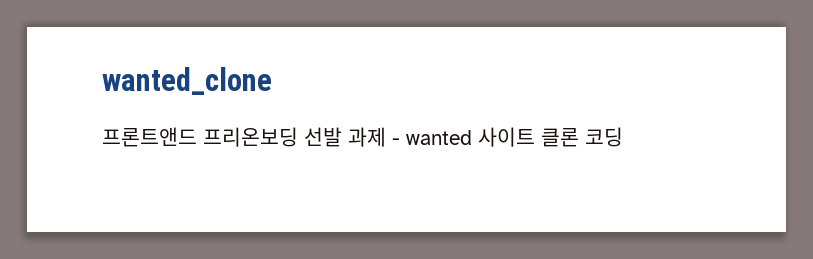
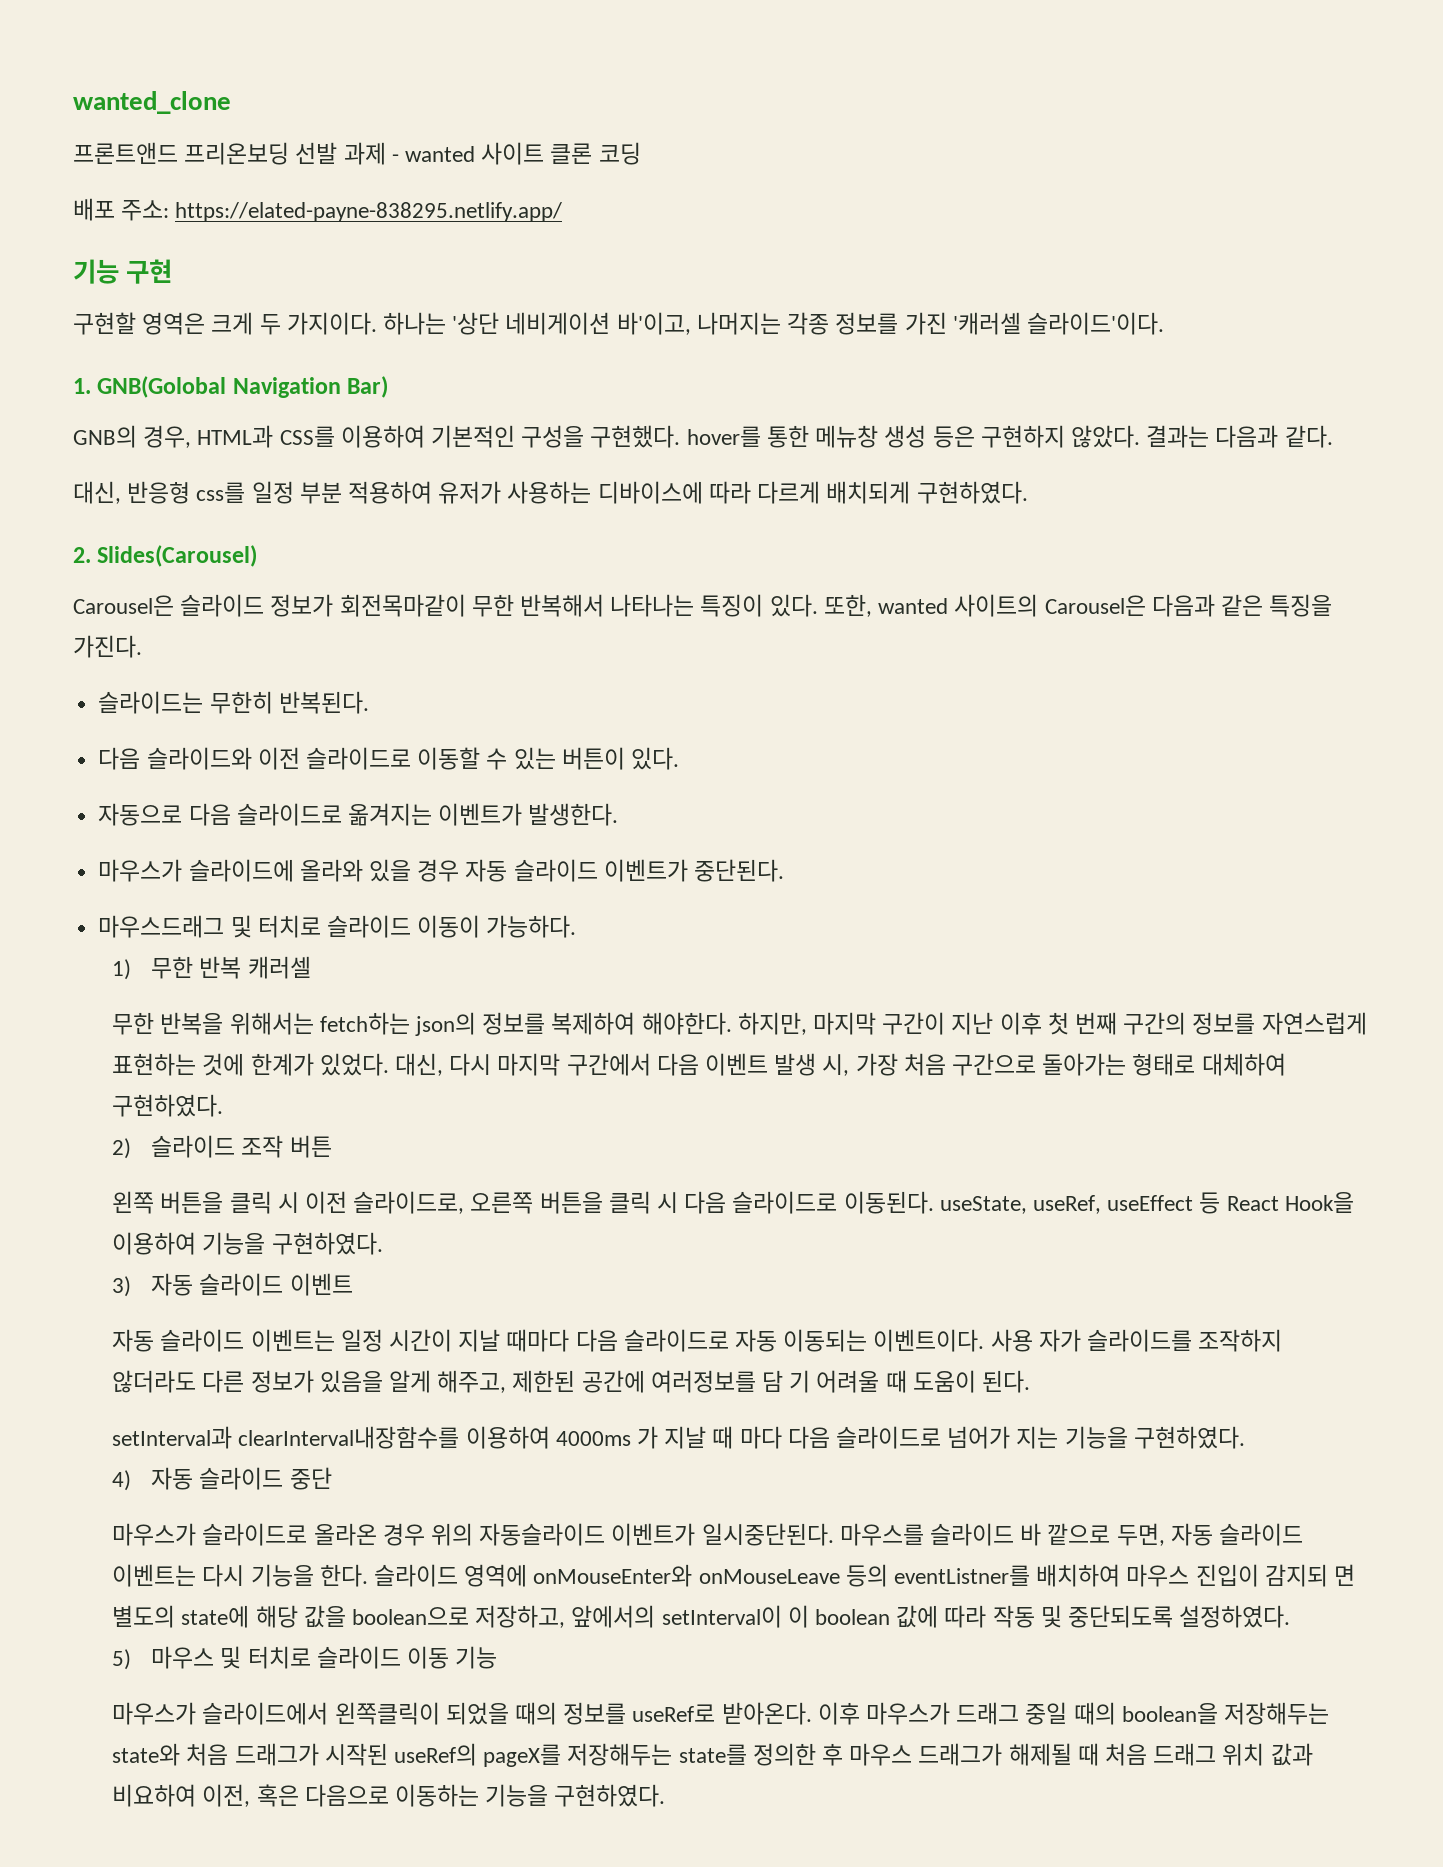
+ 배포 주소: https://elated-payne-838295.netlify.app/
+ 기능 구현
+ 구현할 영역은 크게 두 가지이다. 하나는 '상단 네비게이션 바'이고, 나머지는 각종 정보를 가진 '캐러셀 슬라이드'이다.
+ 1. GNB(Golobal Navigation Bar)
+ GNB의 경우, HTML과 CSS를 이용하여 기본적인 구성을 구현했다. hover를 통한 메뉴창 생성 등은 구현하지 않았다. 결과는 다음과 같다.
+ 대신, 반응형 css를 일정 부분 적용하여 유저가 사용하는 디바이스에 따라 다르게 배치되게 구현하였다.
+ 2. Slides(Carousel)
+ Carousel은 슬라이드 정보가 회전목마같이 무한 반복해서 나타나는 특징이 있다. 또한, wanted 사이트의 Carousel은 다음과 같은 특징을 가진다.
+ 슬라이드는 무한히 반복된다.
+ 다음 슬라이드와 이전 슬라이드로 이동할 수 있는 버튼이 있다.
+ 자동으로 다음 슬라이드로 옮겨지는 이벤트가 발생한다.
+ 마우스가 슬라이드에 올라와 있을 경우 자동 슬라이드 이벤트가 중단된다.
+ 마우스드래그 및 터치로 슬라이드 이동이 가능하다.
+ 1) 무한 반복 캐러셀
+ 무한 반복을 위해서는 fetch하는 json의 정보를 복제하여 해야한다. 하지만, 마지막 구간이 지난 이후 첫 번째 구간의 정보를 자연스럽게 표현하는 것에 한계가 있었다. 대신, 다시 마지막 구간에서 다음 이벤트 발생 시, 가장 처음 구간으로 돌아가는 형태로 대체하여 구현하였다.
+ 2) 슬라이드 조작 버튼
+ 왼쪽 버튼을 클릭 시 이전 슬라이드로, 오른쪽 버튼을 클릭 시 다음 슬라이드로 이동된다. useState, useRef, useEffect 등 React Hook을 이용하여 기능을 구현하였다.
+ 3) 자동 슬라이드 이벤트
+ 자동 슬라이드 이벤트는 일정 시간이 지날 때마다 다음 슬라이드로 자동 이동되는 이벤트이다. 사용 자가 슬라이드를 조작하지 않더라도 다른 정보가 있음을 알게 해주고, 제한된 공간에 여러정보를 담 기 어려울 때 도움이 된다.
+ setInterval과 clearInterval내장함수를 이용하여 4000ms 가 지날 때 마다 다음 슬라이드로 넘어가 지는 기능을 구현하였다.
+ 4) 자동 슬라이드 중단
+ 마우스가 슬라이드로 올라온 경우 위의 자동슬라이드 이벤트가 일시중단된다. 마우스를 슬라이드 바 깥으로 두면, 자동 슬라이드 이벤트는 다시 기능을 한다. 슬라이드 영역에 onMouseEnter와 onMouseLeave 등의 eventListner를 배치하여 마우스 진입이 감지되 면 별도의 state에 해당 값을 boolean으로 저장하고, 앞에서의 setInterval이 이 boolean 값에 따라 작동 및 중단되도록 설정하였다.
+ 5) 마우스 및 터치로 슬라이드 이동 기능
+ 마우스가 슬라이드에서 왼쪽클릭이 되었을 때의 정보를 useRef로 받아온다. 이후 마우스가 드래그 중일 때의 boolean을 저장해두는 state와 처음 드래그가 시작된 useRef의 pageX를 저장해두는 state를 정의한 후 마우스 드래그가 해제될 때 처음 드래그 위치 값과 비요하여 이전, 혹은 다음으로 이동하는 기능을 구현하였다.

